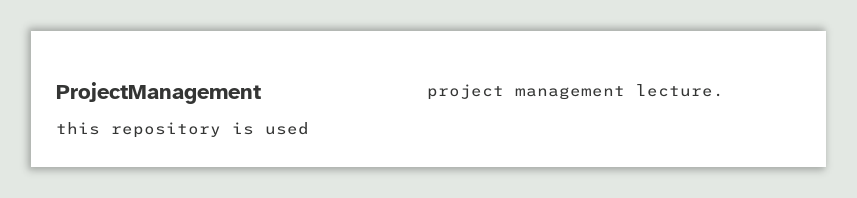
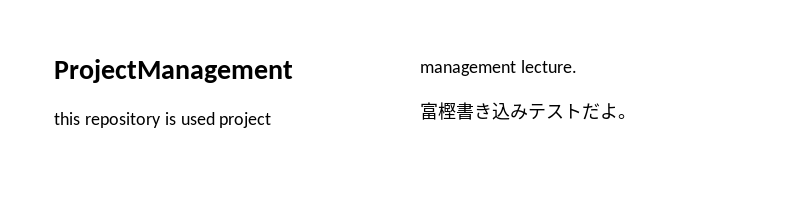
+ 富樫書き込みテストだよ。

